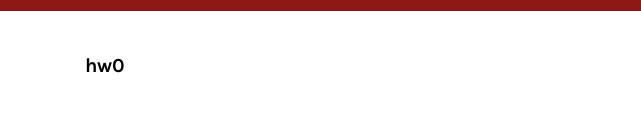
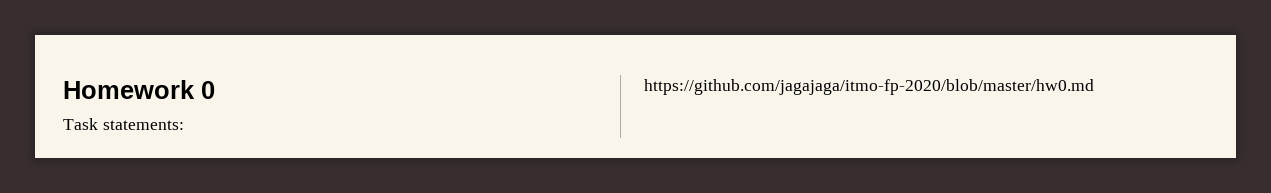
- hw0
+ Homework 0
+ Task statements: https://github.com/jagajaga/itmo-fp-2020/blob/master/hw0.md

